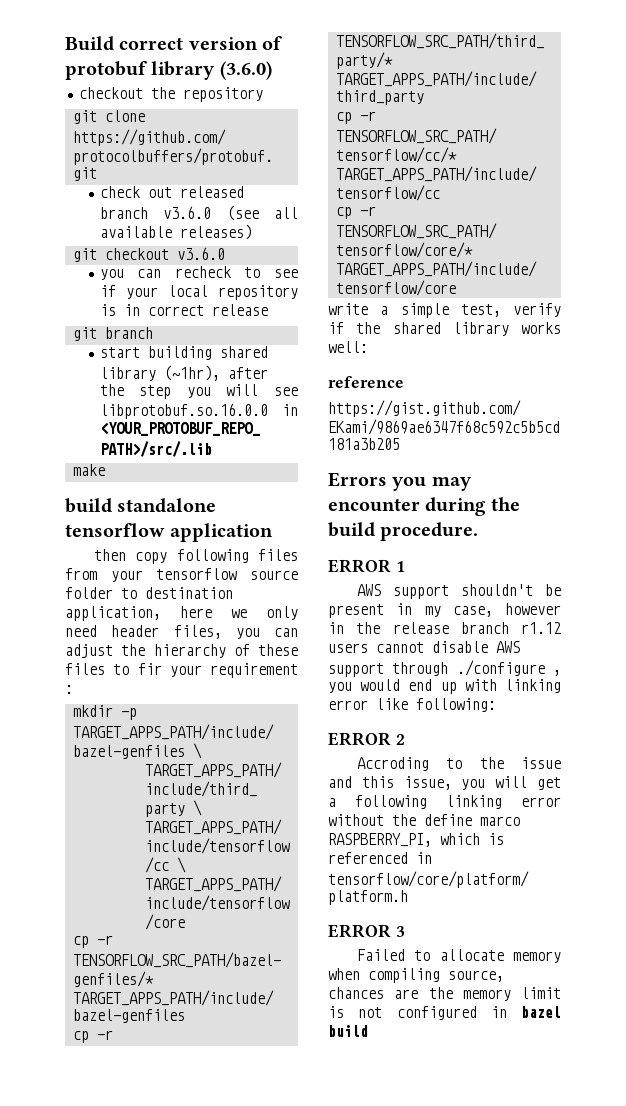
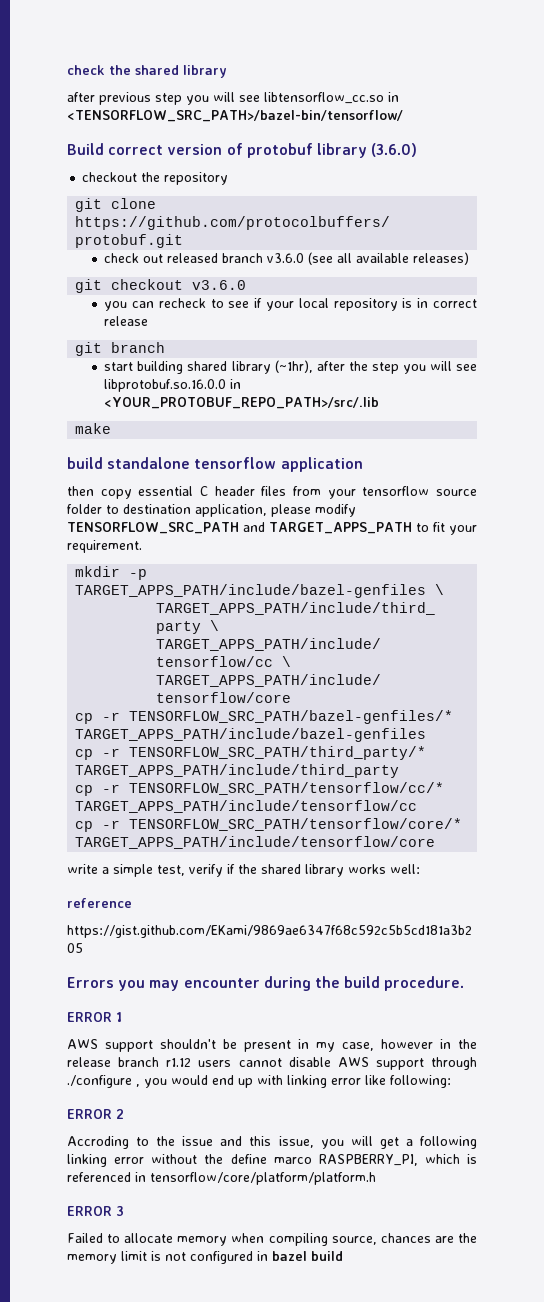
+ check the shared library
+ after previous step you will see libtensorflow_cc.so in <TENSORFLOW_SRC_PATH>/bazel-bin/tensorflow/
- then copy following files from your tensorflow source folder to destination application, here we only need header files, you can adjust the hierarchy of these files to fir your requirement :
+ then copy essential C header files from your tensorflow source folder to destination application, please modify TENSORFLOW_SRC_PATH and TARGET_APPS_PATH to fit your requirement.

